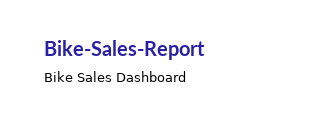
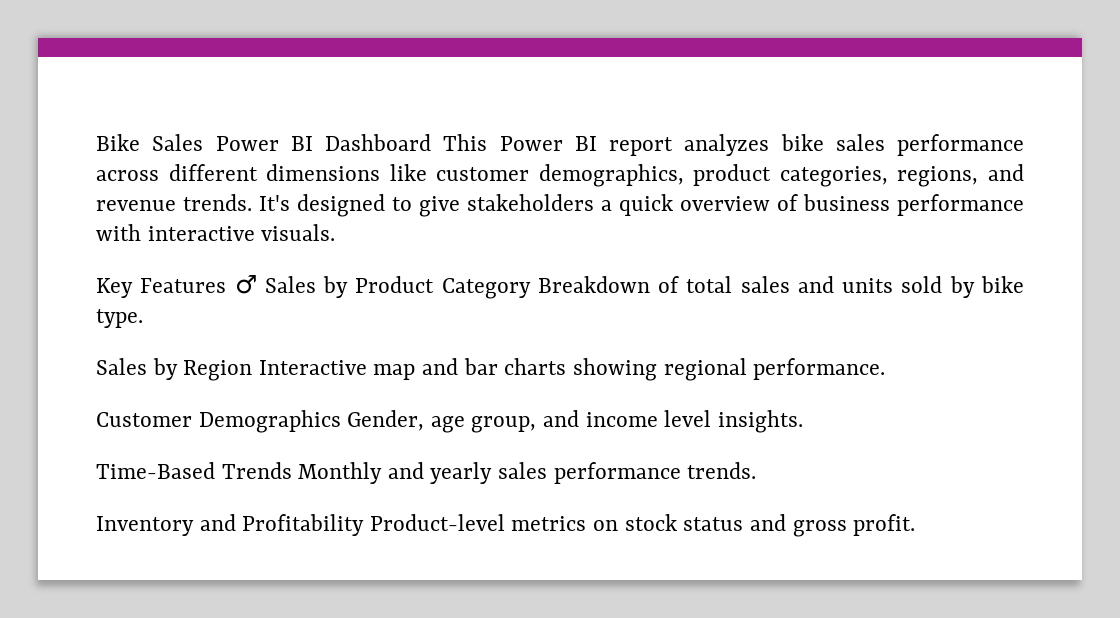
- Bike-Sales-Report
- Bike Sales Dashboard
+ Bike Sales Power BI Dashboard This Power BI report analyzes bike sales performance across different dimensions like customer demographics, product categories, regions, and revenue trends. It's designed to give stakeholders a quick overview of business performance with interactive visuals.
+ Key Features ♂ Sales by Product Category Breakdown of total sales and units sold by bike type.
+ Sales by Region Interactive map and bar charts showing regional performance.
+ Customer Demographics Gender, age group, and income level insights.
+ Time-Based Trends Monthly and yearly sales performance trends.
+ Inventory and Profitability Product-level metrics on stock status and gross profit.

